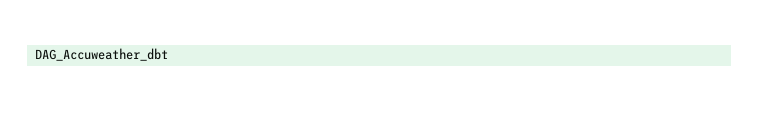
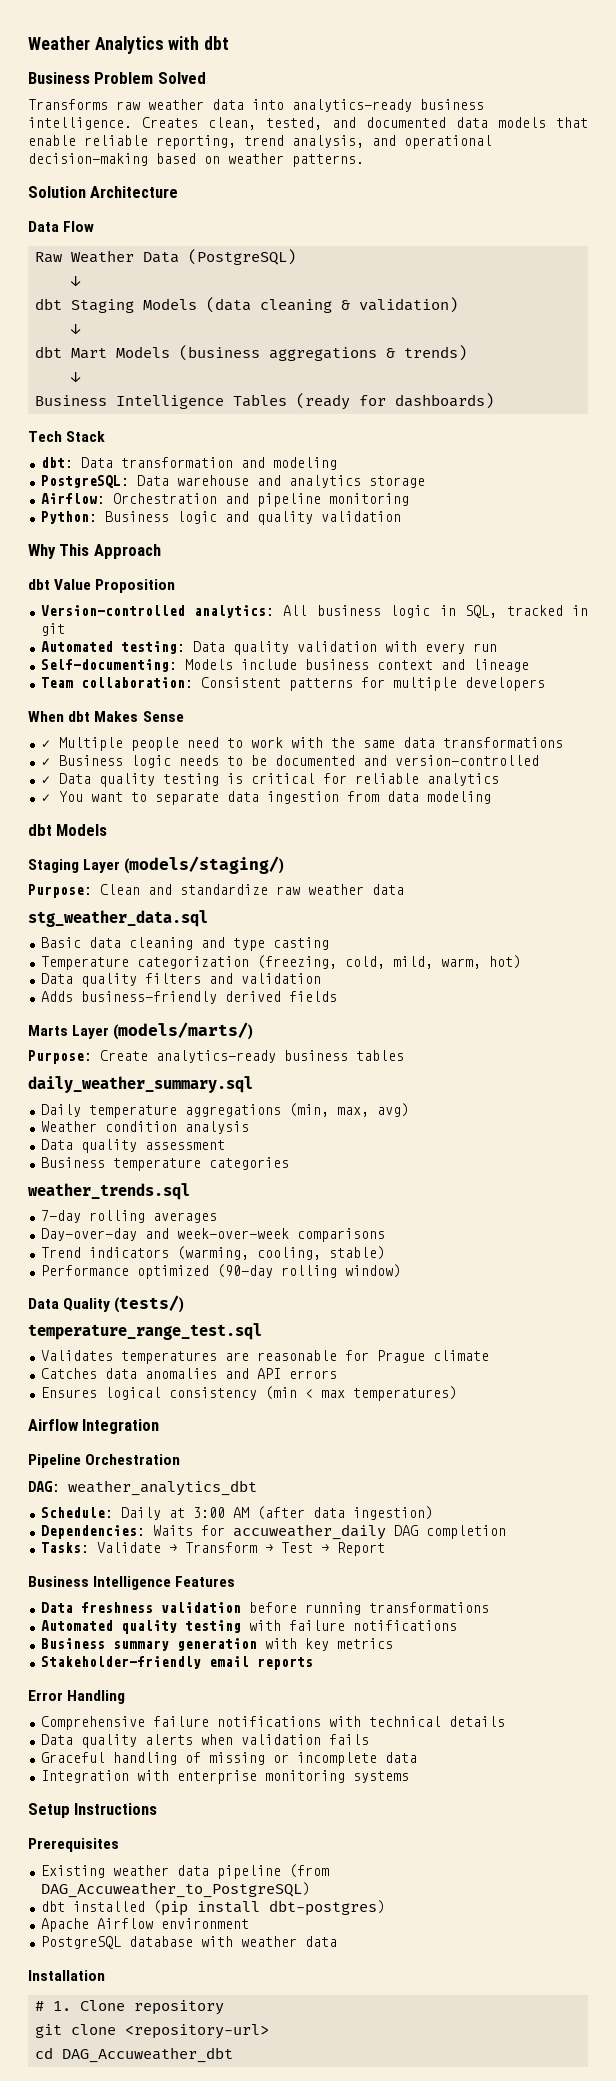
- DAG_Accuweather_dbt
+ Weather Analytics with dbt
+ Business Problem Solved
+ Transforms raw weather data into analytics-ready business intelligence. Creates clean, tested, and documented data models that enable reliable reporting, trend analysis, and operational decision-making based on weather patterns.
+ Solution Architecture
+ Data Flow
+ Raw Weather Data (PostgreSQL)
+ ↓
+ dbt Staging Models (data cleaning & validation)
+ ↓
+ dbt Mart Models (business aggregations & trends)
+ ↓
+ Business Intelligence Tables (ready for dashboards)
+ Tech Stack
+ dbt: Data transformation and modeling
+ PostgreSQL: Data warehouse and analytics storage
+ Airflow: Orchestration and pipeline monitoring
+ Python: Business logic and quality validation
+ Why This Approach
+ dbt Value Proposition
+ Version-controlled analytics: All business logic in SQL, tracked in git
+ Automated testing: Data quality validation with every run
+ Self-documenting: Models include business context and lineage
+ Team collaboration: Consistent patterns for multiple developers
+ When dbt Makes Sense
+ ✓ Multiple people need to work with the same data transformations
+ ✓ Business logic needs to be documented and version-controlled
+ ✓ Data quality testing is critical for reliable analytics
+ ✓ You want to separate data ingestion from data modeling
+ dbt Models
+ Staging Layer (models/staging/)
+ Purpose: Clean and standardize raw weather data
+ stg_weather_data.sql
+ Basic data cleaning and type casting
+ Temperature categorization (freezing, cold, mild, warm, hot)
+ Data quality filters and validation
+ Adds business-friendly derived fields
+ Marts Layer (models/marts/)
+ Purpose: Create analytics-ready business tables
+ daily_weather_summary.sql
+ Daily temperature aggregations (min, max, avg)
+ Weather condition analysis
+ Data quality assessment
+ Business temperature categories
+ weather_trends.sql
+ 7-day rolling averages
+ Day-over-day and week-over-week comparisons
+ Trend indicators (warming, cooling, stable)
+ Performance optimized (90-day rolling window)
+ Data Quality (tests/)
+ temperature_range_test.sql
+ Validates temperatures are reasonable for Prague climate
+ Catches data anomalies and API errors
+ Ensures logical consistency (min < max temperatures)
+ Airflow Integration
+ Pipeline Orchestration
+ DAG: weather_analytics_dbt
+ Schedule: Daily at 3:00 AM (after data ingestion)
+ Dependencies: Waits for accuweather_daily DAG completion
+ Tasks: Validate → Transform → Test → Report
+ Business Intelligence Features
+ Data freshness validation before running transformations
+ Automated quality testing with failure notifications
+ Business summary generation with key metrics
+ Stakeholder-friendly email reports
+ Error Handling
+ Comprehensive failure notifications with technical details
+ Data quality alerts when validation fails
+ Graceful handling of missing or incomplete data
+ Integration with enterprise monitoring systems
+ Setup Instructions
+ Prerequisites
+ Existing weather data pipeline (from DAG_Accuweather_to_PostgreSQL)
+ dbt installed (pip install dbt-postgres)
+ Apache Airflow environment
+ PostgreSQL database with weather data
+ Installation
+ # 1. Clone repository
+ git clone <repository-url>
+ cd DAG_Accuweather_dbt

